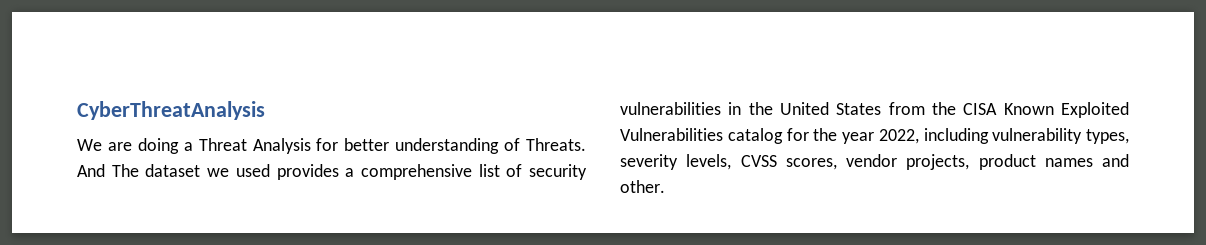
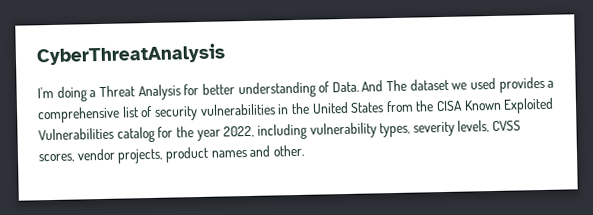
- We are doing a Threat Analysis for better understanding of Threats.
+ I'm doing a Threat Analysis for better understanding of Data.

